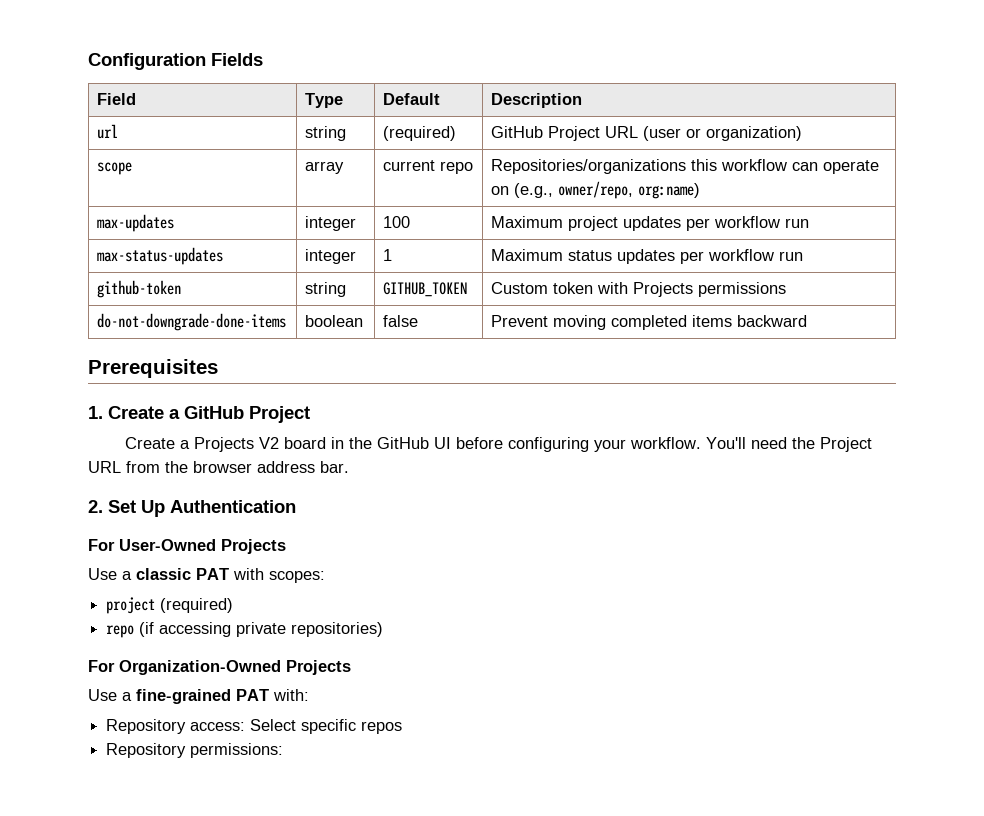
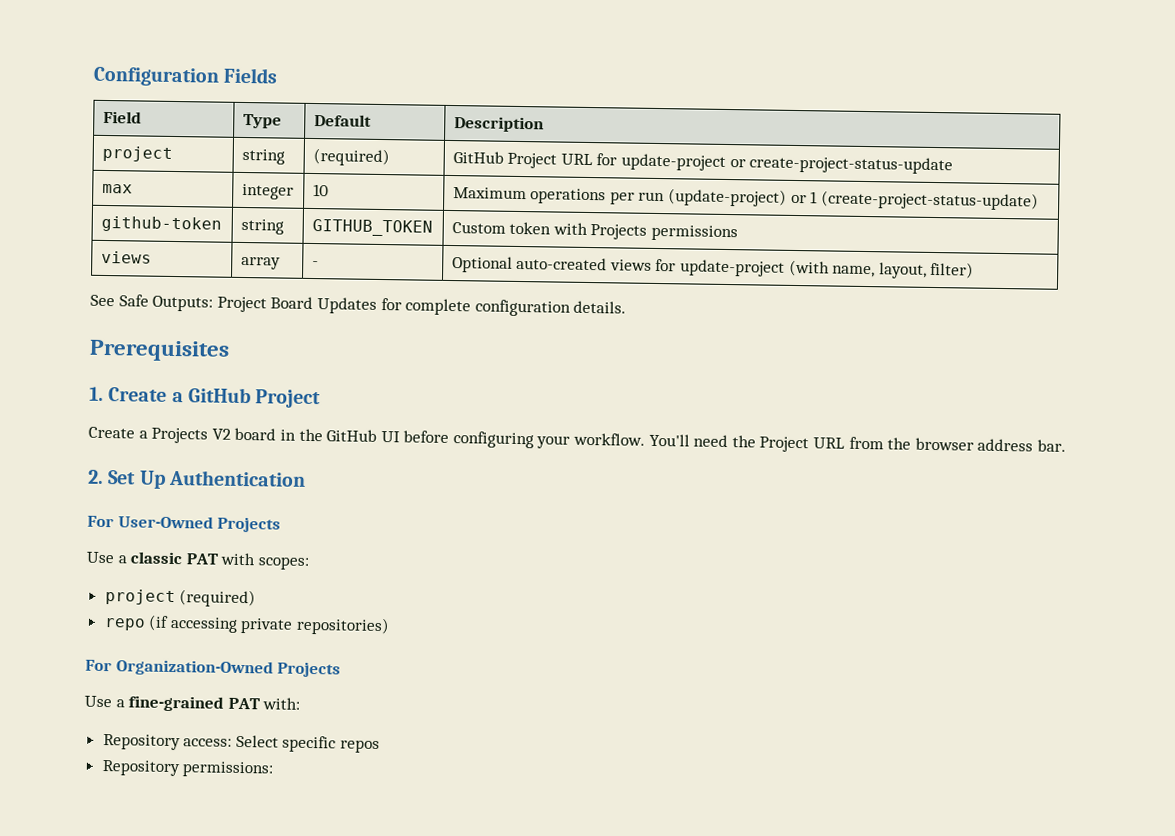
- url | string | (required) | GitHub Project URL (user or organization)
- scope | array | current repo | Repositories/organizations this workflow can operate on (e.g., owner/repo, org:name)
- max-updates | integer | 100 | Maximum project updates per workflow run
- max-status-updates | integer | 1 | Maximum status updates per workflow run
+ project | string | (required) | GitHub Project URL for update-project or create-project-status-update
+ max | integer | 10 | Maximum operations per run (update-project) or 1 (create-project-status-update)
- do-not-downgrade-done-items | boolean | false | Prevent moving completed items backward
+ views | array | - | Optional auto-created views for update-project (with name, layout, filter)
+ See Safe Outputs: Project Board Updates for complete configuration details.

